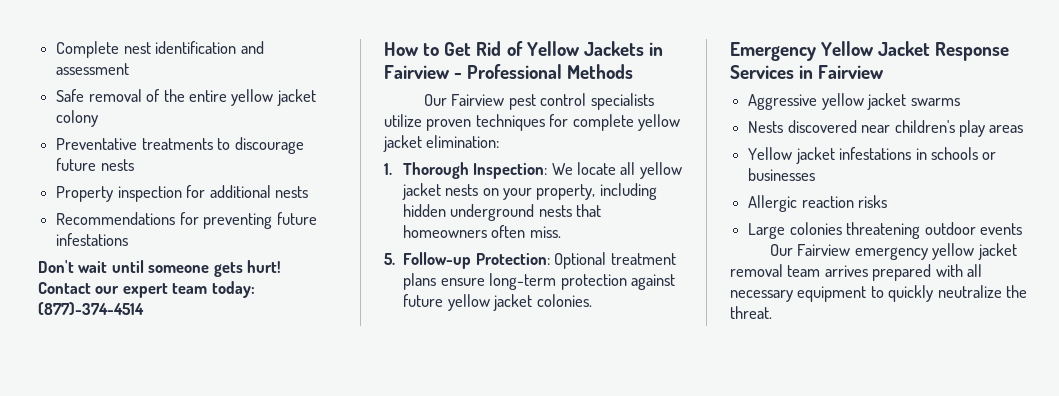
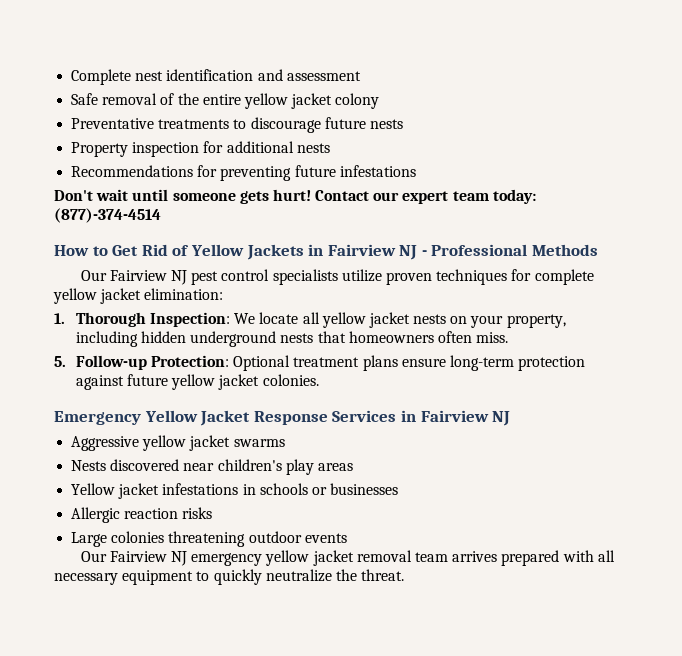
- How to Get Rid of Yellow Jackets in Fairview - Professional Methods
+ How to Get Rid of Yellow Jackets in Fairview NJ - Professional Methods
- Our Fairview pest control specialists utilize proven techniques for complete yellow jacket elimination:
+ Our Fairview NJ pest control specialists utilize proven techniques for complete yellow jacket elimination:
- Emergency Yellow Jacket Response Services in Fairview
+ Emergency Yellow Jacket Response Services in Fairview NJ
- Our Fairview emergency yellow jacket removal team arrives prepared with all necessary equipment to quickly neutralize the threat.
+ Our Fairview NJ emergency yellow jacket removal team arrives prepared with all necessary equipment to quickly neutralize the threat.

